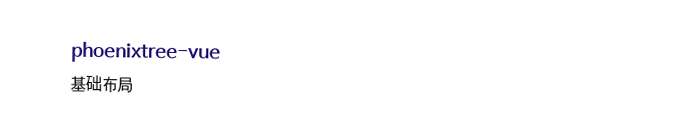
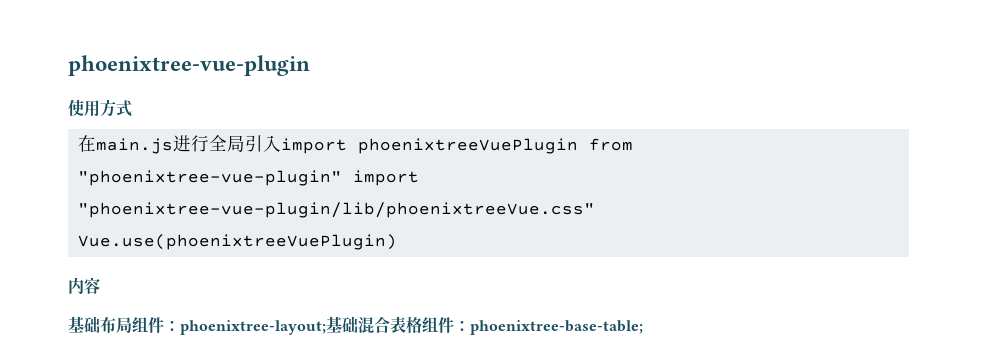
- phoenixtree-vue
- 基础布局
+ phoenixtree-vue-plugin
+ 使用方式
+ 在main.js进行全局引入import phoenixtreeVuePlugin from "phoenixtree-vue-plugin" import "phoenixtree-vue-plugin/lib/phoenixtreeVue.css" Vue.use(phoenixtreeVuePlugin)
+ 内容
+ 基础布局组件：phoenixtree-layout;基础混合表格组件：phoenixtree-base-table;

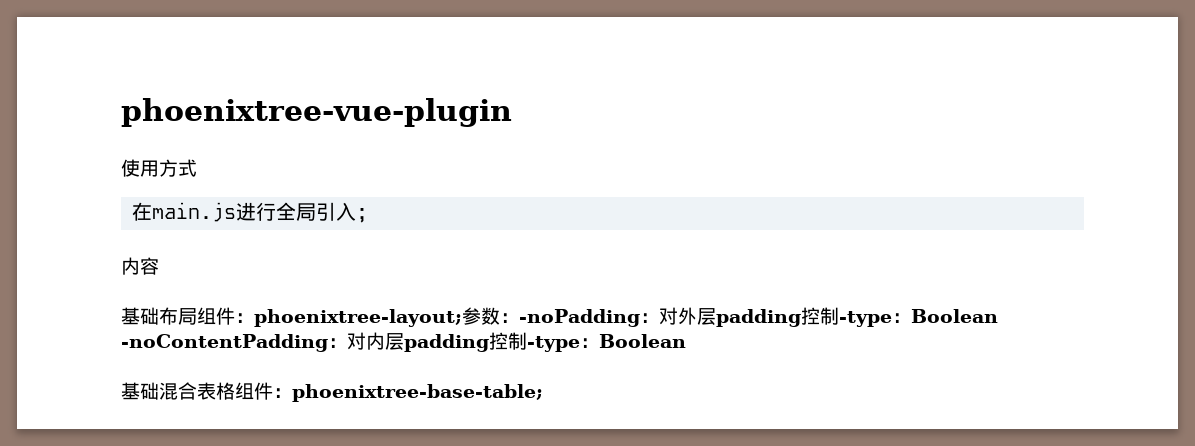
- 在main.js进行全局引入import phoenixtreeVuePlugin from "phoenixtree-vue-plugin" import "phoenixtree-vue-plugin/lib/phoenixtreeVue.css" Vue.use(phoenixtreeVuePlugin)
+ 在main.js进行全局引入;
- 基础布局组件：phoenixtree-layout;基础混合表格组件：phoenixtree-base-table;
+ 基础布局组件：phoenixtree-layout;参数：-noPadding：对外层padding控制-type：Boolean -noContentPadding：对内层padding控制-type：Boolean
+ 基础混合表格组件：phoenixtree-base-table;

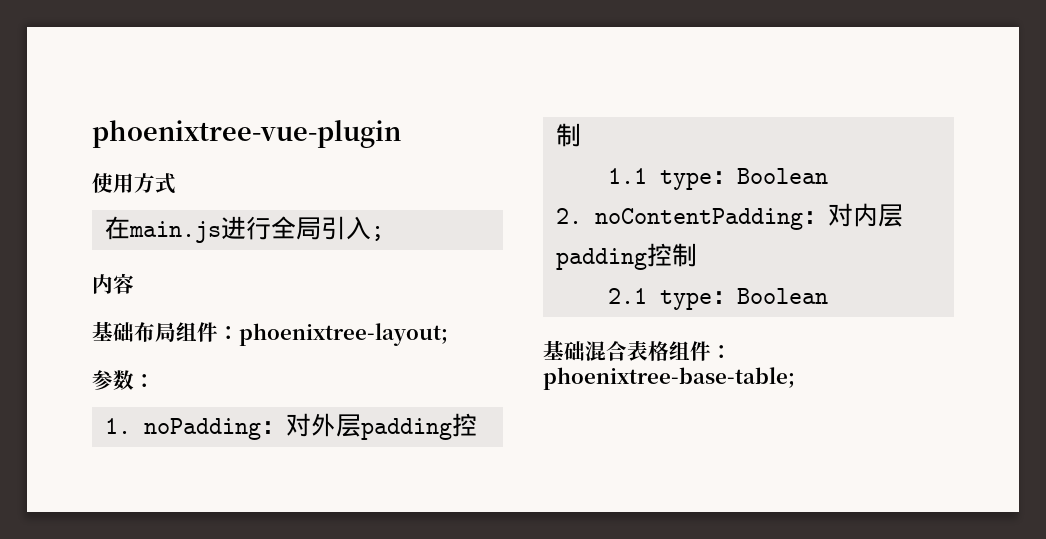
- 基础布局组件：phoenixtree-layout;参数：-noPadding：对外层padding控制-type：Boolean -noContentPadding：对内层padding控制-type：Boolean
+ 基础布局组件：phoenixtree-layout;
+ 参数：
+ 1. noPadding：对外层padding控制
+ 1.1 type：Boolean
+ 2. noContentPadding：对内层padding控制
+ 2.1 type：Boolean

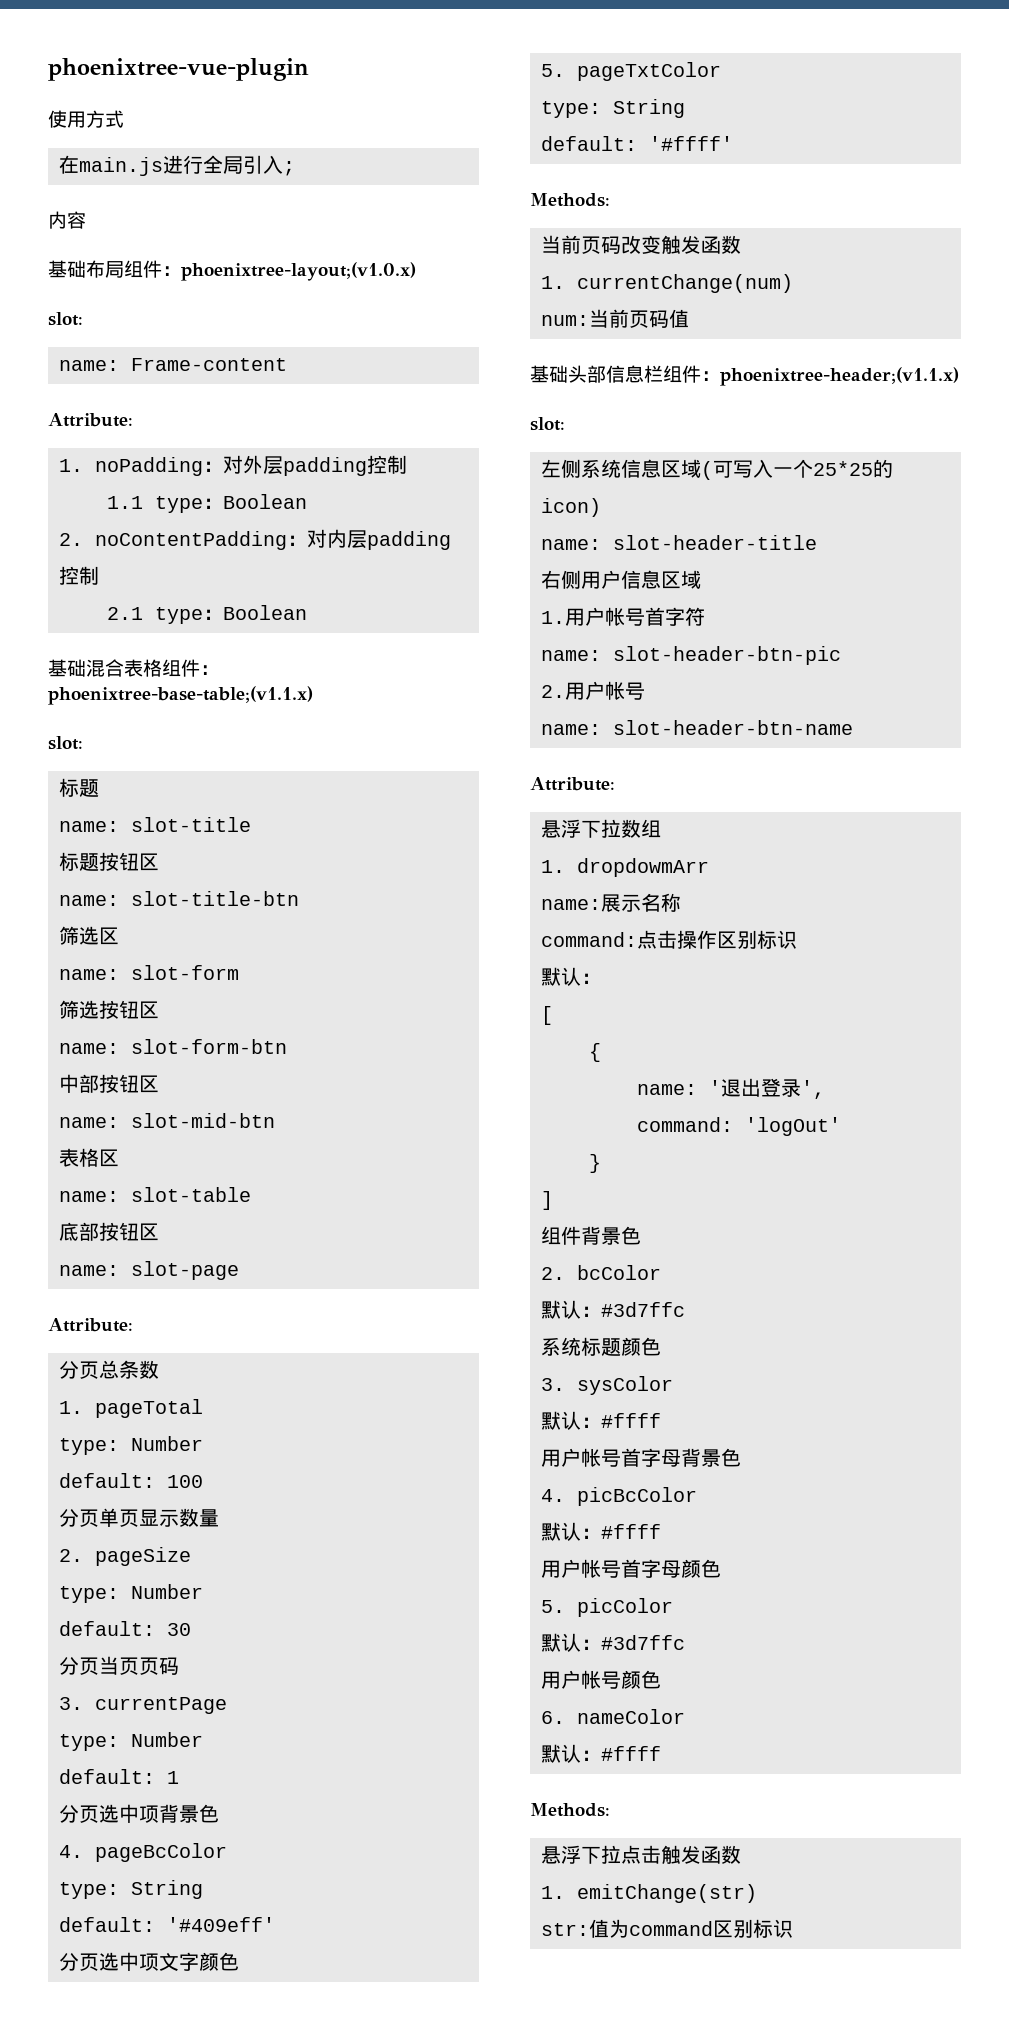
- 基础布局组件：phoenixtree-layout;
- 参数：
+ 基础布局组件：phoenixtree-layout;(v1.0.x)
+ slot:
+ name: Frame-content
+ Attribute:
- 基础混合表格组件：phoenixtree-base-table;
+ 基础混合表格组件：phoenixtree-base-table;(v1.1.x)
+ slot:
+ 标题
+ name: slot-title
+ 标题按钮区
+ name: slot-title-btn
+ 筛选区
+ name: slot-form
+ 筛选按钮区
+ name: slot-form-btn
+ 中部按钮区
+ name: slot-mid-btn
+ 表格区
+ name: slot-table
+ 底部按钮区
+ name: slot-page
+ Attribute:
+ 分页总条数
+ 1. pageTotal
+ type: Number
+ default: 100
+ 分页单页显示数量
+ 2. pageSize
+ type: Number
+ default: 30
+ 分页当页页码
+ 3. currentPage
+ type: Number
+ default: 1
+ 分页选中项背景色
+ 4. pageBcColor
+ type: String
+ default: '#409eff'
+ 分页选中项文字颜色
+ 5. pageTxtColor
+ type: String
+ default: '#ffff'
+ Methods:
+ 当前页码改变触发函数
+ 1. currentChange(num)
+ num:当前页码值
+ 基础头部信息栏组件：phoenixtree-header;(v1.1.x)
+ slot:
+ 左侧系统信息区域(可写入一个25*25的icon)
+ name: slot-header-title
+ 右侧用户信息区域
+ 1.用户帐号首字符
+ name: slot-header-btn-pic
+ 2.用户帐号
+ name: slot-header-btn-name
+ Attribute:
+ 悬浮下拉数组
+ 1. dropdowmArr
+ name:展示名称
+ command:点击操作区别标识
+ 默认：
+ [
+ {
+ name: '退出登录',
+ command: 'logOut'
+ }
+ ]
+ 组件背景色
+ 2. bcColor
+ 默认：#3d7ffc
+ 系统标题颜色
+ 3. sysColor
+ 默认：#ffff
+ 用户帐号首字母背景色
+ 4. picBcColor
+ 默认：#ffff
+ 用户帐号首字母颜色
+ 5. picColor
+ 默认：#3d7ffc
+ 用户帐号颜色
+ 6. nameColor
+ 默认：#ffff
+ Methods:
+ 悬浮下拉点击触发函数
+ 1. emitChange(str)
+ str:值为command区别标识

